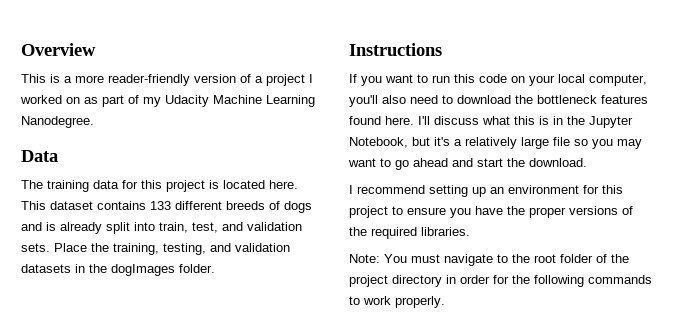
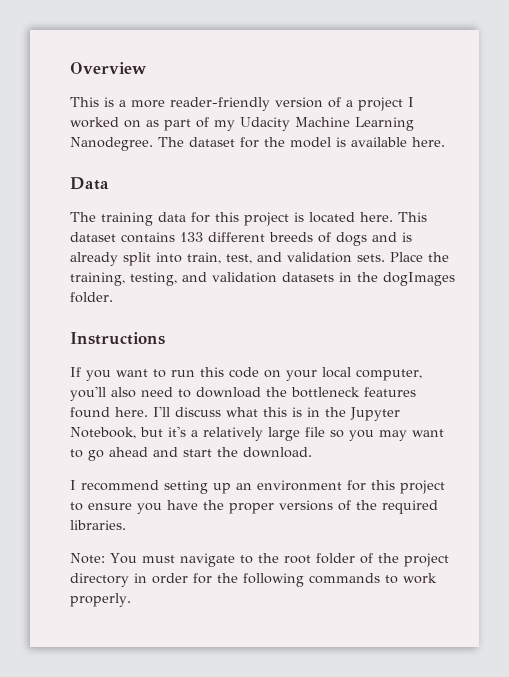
+ The dataset for the model is available here.

